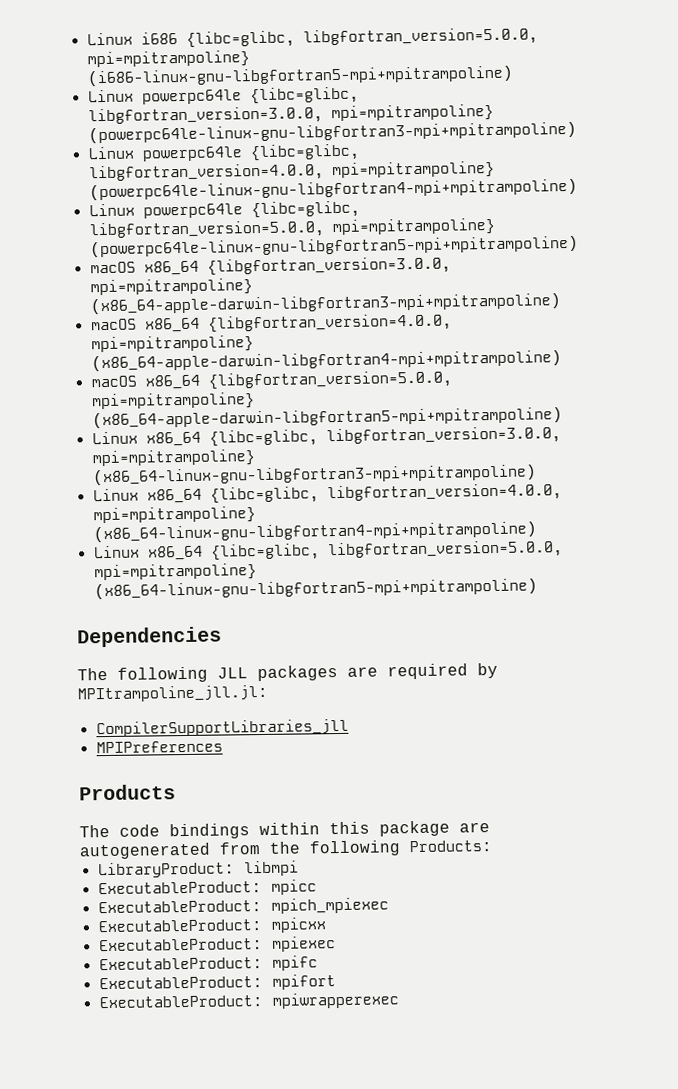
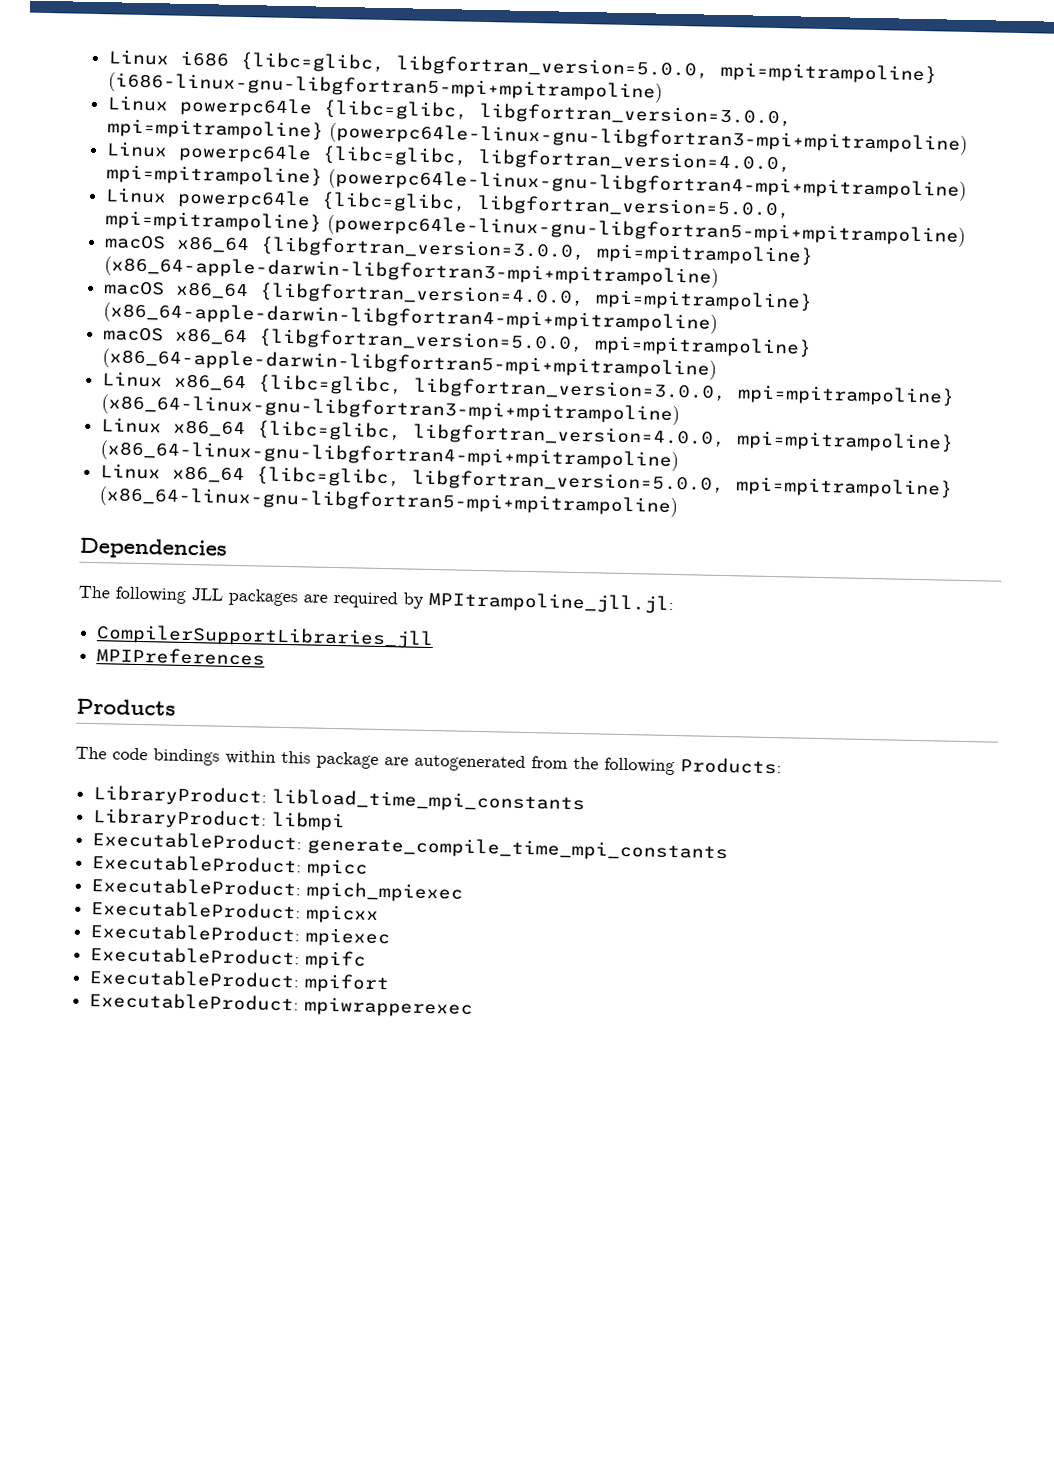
+ LibraryProduct: libload_time_mpi_constants
+ ExecutableProduct: generate_compile_time_mpi_constants

